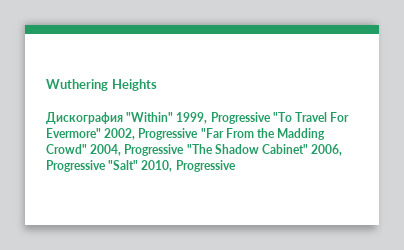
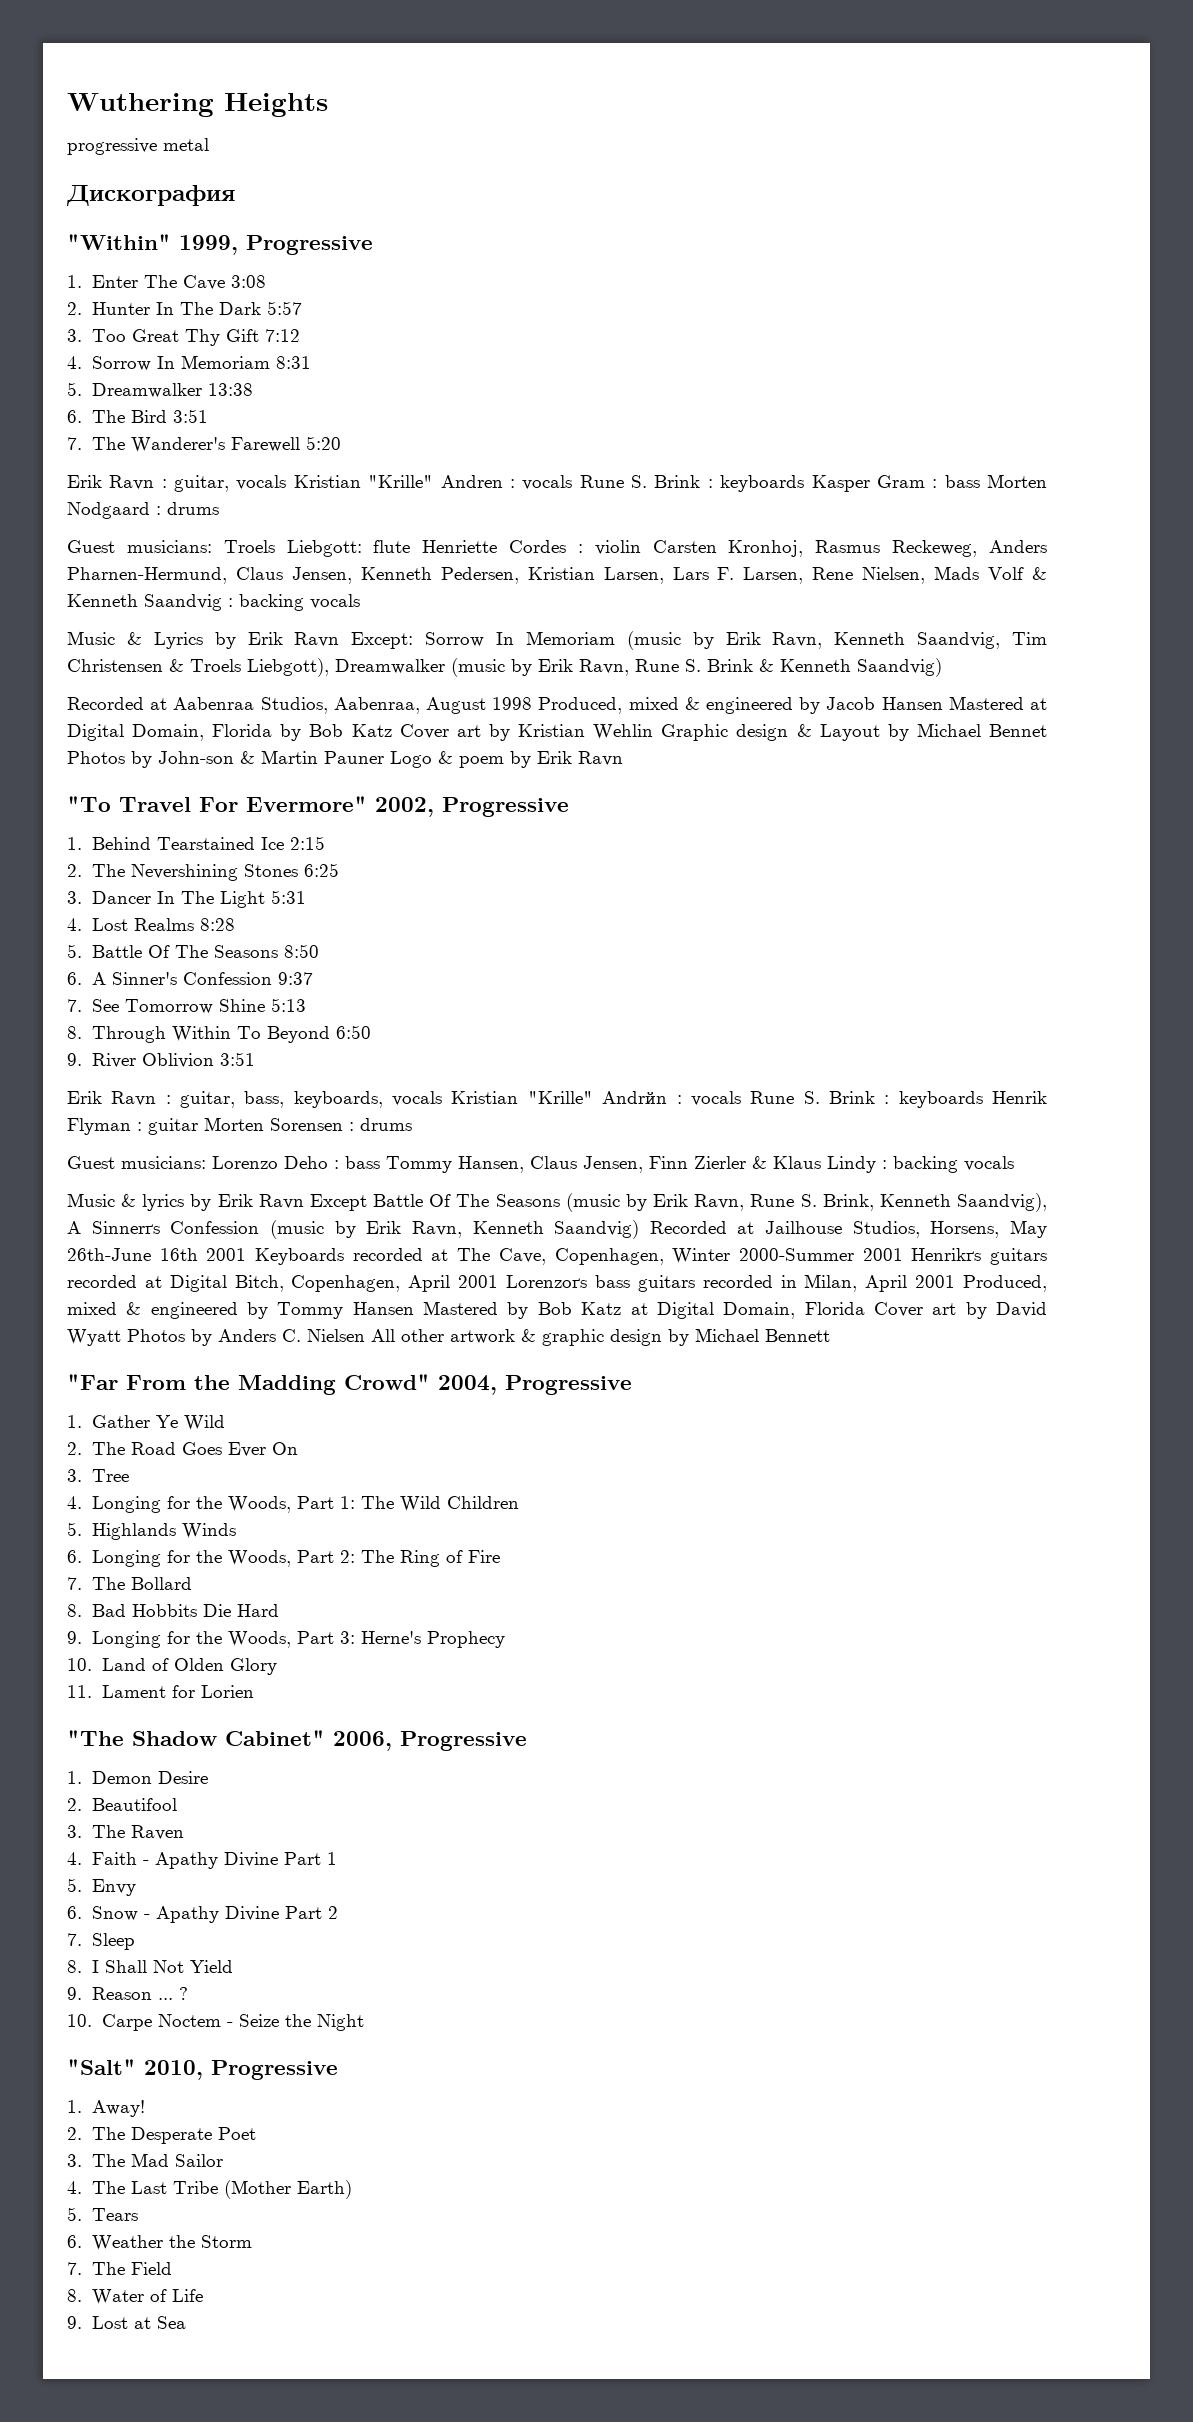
+ progressive metal
- Дискография "Within" 1999, Progressive "To Travel For Evermore" 2002, Progressive "Far From the Madding Crowd" 2004, Progressive "The Shadow Cabinet" 2006, Progressive "Salt" 2010, Progressive
+ Дискография
+ "Within" 1999, Progressive
+ 1. Enter The Cave 3:08
+ 2. Hunter In The Dark 5:57
+ 3. Too Great Thy Gift 7:12
+ 4. Sorrow In Memoriam 8:31
+ 5. Dreamwalker 13:38
+ 6. The Bird 3:51
+ 7. The Wanderer's Farewell 5:20
+ Erik Ravn : guitar, vocals Kristian "Krille" Andren : vocals Rune S. Brink : keyboards Kasper Gram : bass Morten Nodgaard : drums
+ Guest musicians: Troels Liebgott: flute Henriette Cordes : violin Carsten Kronhoj, Rasmus Reckeweg, Anders Pharnen-Hermund, Claus Jensen, Kenneth Pedersen, Kristian Larsen, Lars F. Larsen, Rene Nielsen, Mads Volf & Kenneth Saandvig : backing vocals
+ Music & Lyrics by Erik Ravn Except: Sorrow In Memoriam (music by Erik Ravn, Kenneth Saandvig, Tim Christensen & Troels Liebgott), Dreamwalker (music by Erik Ravn, Rune S. Brink & Kenneth Saandvig)
+ Recorded at Aabenraa Studios, Aabenraa, August 1998 Produced, mixed & engineered by Jacob Hansen Mastered at Digital Domain, Florida by Bob Katz Cover art by Kristian Wеhlin Graphic design & Layout by Michael Bennet Photos by John-son & Martin Pauner Logo & poem by Erik Ravn
+ "To Travel For Evermore" 2002, Progressive
+ 1. Behind Tearstained Ice 2:15
+ 2. The Nevershining Stones 6:25
+ 3. Dancer In The Light 5:31
+ 4. Lost Realms 8:28
+ 5. Battle Of The Seasons 8:50
+ 6. A Sinner's Confession 9:37
+ 7. See Tomorrow Shine 5:13
+ 8. Through Within To Beyond 6:50
+ 9. River Oblivion 3:51
+ Erik Ravn : guitar, bass, keyboards, vocals Kristian "Krille" Andrйn : vocals Rune S. Brink : keyboards Henrik Flyman : guitar Morten Sorensen : drums
+ Guest musicians: Lorenzo Deho : bass Tommy Hansen, Claus Jensen, Finn Zierler & Klaus Lindy : backing vocals
+ Music & lyrics by Erik Ravn Except Battle Of The Seasons (music by Erik Ravn, Rune S. Brink, Kenneth Saandvig), A Sinnerґs Confession (music by Erik Ravn, Kenneth Saandvig) Recorded at Jailhouse Studios, Horsens, May 26th-June 16th 2001 Keyboards recorded at The Cave, Copenhagen, Winter 2000-Summer 2001 Henrikґs guitars recorded at Digital Bitch, Copenhagen, April 2001 Lorenzoґs bass guitars recorded in Milan, April 2001 Produced, mixed & engineered by Tommy Hansen Mastered by Bob Katz at Digital Domain, Florida Cover art by David Wyatt Photos by Anders C. Nielsen All other artwork & graphic design by Michael Bennett
+ "Far From the Madding Crowd" 2004, Progressive
+ 1. Gather Ye Wild
+ 2. The Road Goes Ever On
+ 3. Tree
+ 4. Longing for the Woods, Part 1: The Wild Children
+ 5. Highlands Winds
+ 6. Longing for the Woods, Part 2: The Ring of Fire
+ 7. The Bollard
+ 8. Bad Hobbits Die Hard
+ 9. Longing for the Woods, Part 3: Herne's Prophecy
+ 10. Land of Olden Glory
+ 11. Lament for Lorien
+ "The Shadow Cabinet" 2006, Progressive
+ 1. Demon Desire
+ 2. Beautifool
+ 3. The Raven
+ 4. Faith - Apathy Divine Part 1
+ 5. Envy
+ 6. Snow - Apathy Divine Part 2
+ 7. Sleep
+ 8. I Shall Not Yield
+ 9. Reason ... ?
+ 10. Carpe Noctem - Seize the Night
+ "Salt" 2010, Progressive
+ 1. Away!
+ 2. The Desperate Poet
+ 3. The Mad Sailor
+ 4. The Last Tribe (Mother Earth)
+ 5. Tears
+ 6. Weather the Storm
+ 7. The Field
+ 8. Water of Life
+ 9. Lost at Sea

